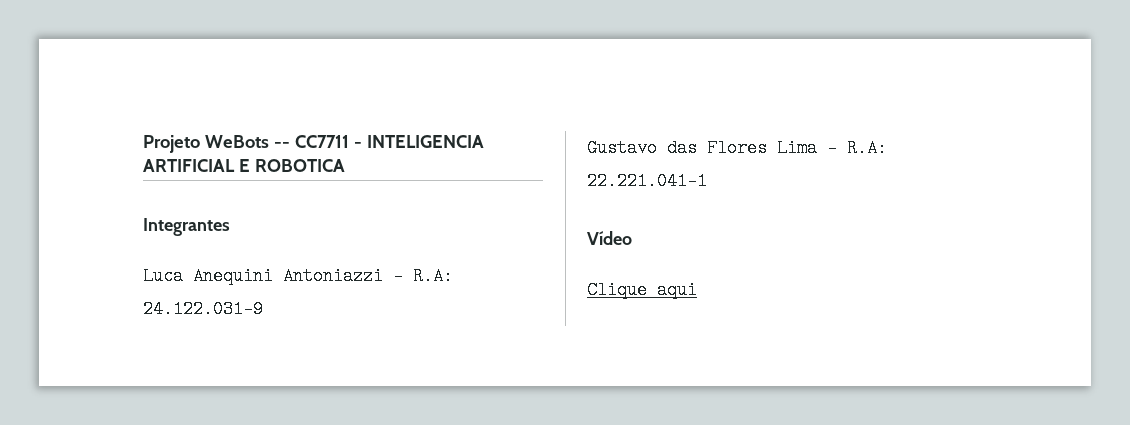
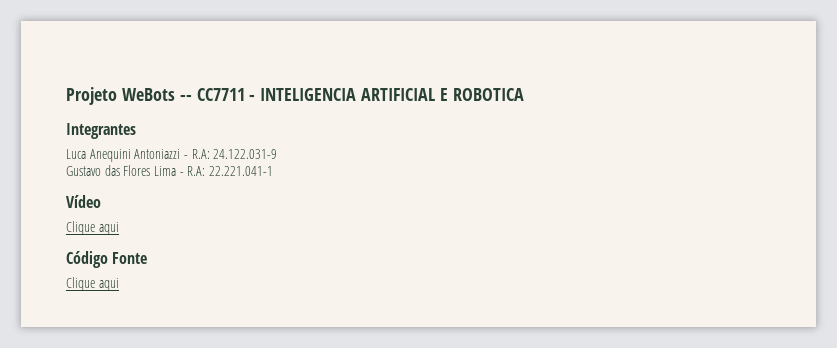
+ Código Fonte
+ Clique aqui

